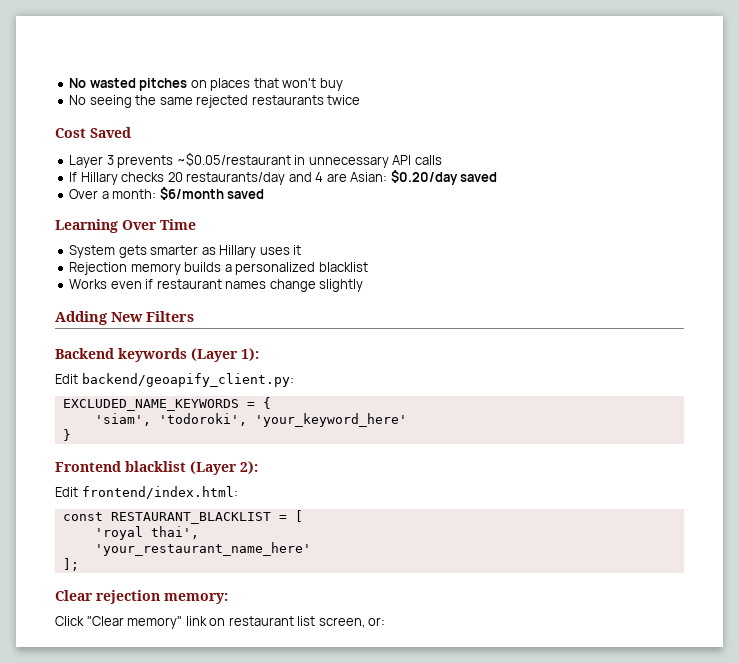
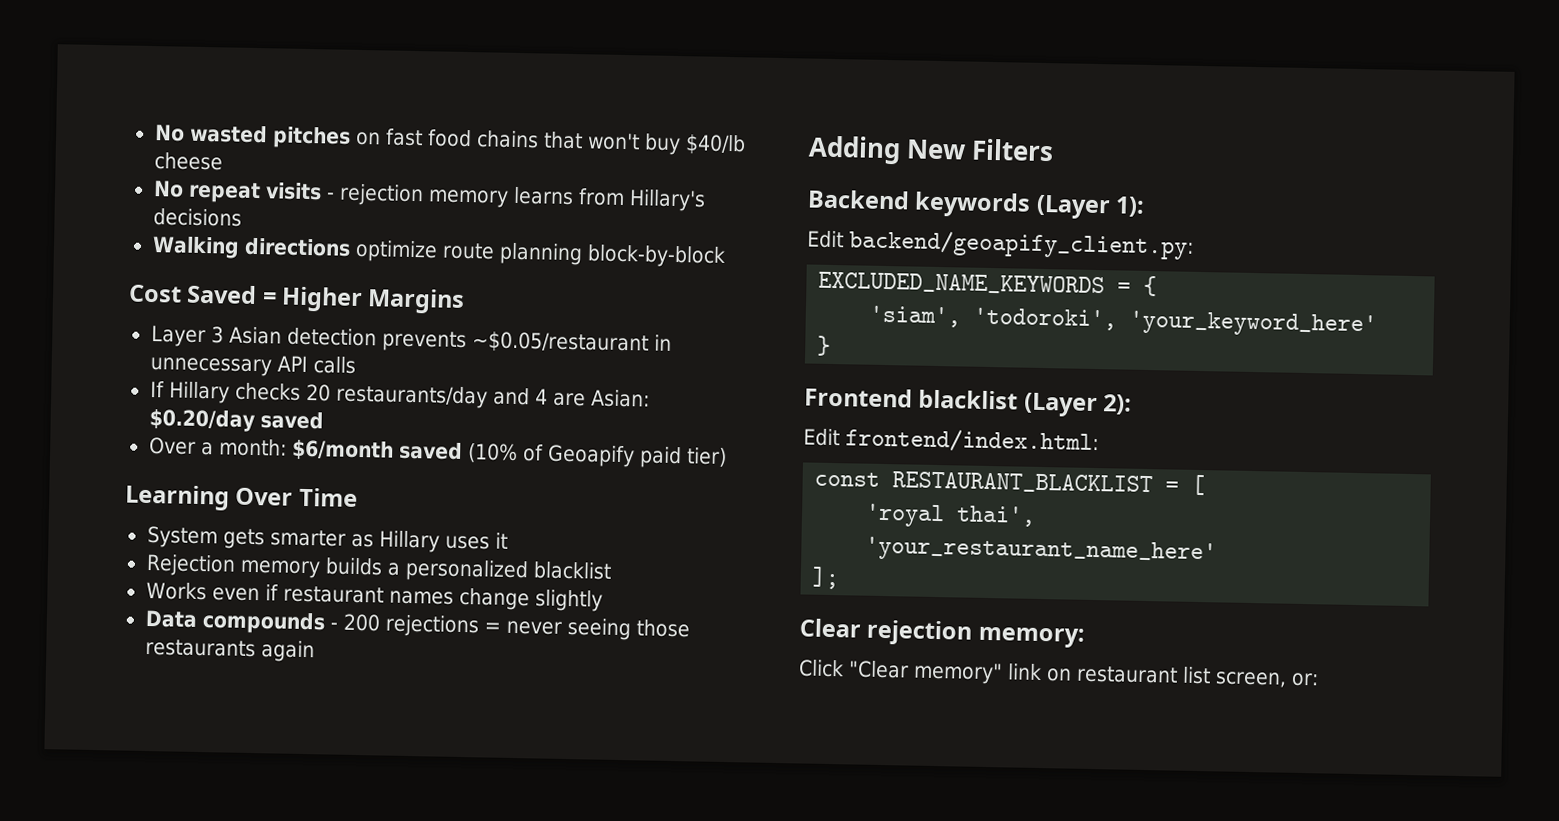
- No wasted pitches on places that won't buy
- No seeing the same rejected restaurants twice
+ No wasted pitches on fast food chains that won't buy $40/lb cheese
+ No repeat visits - rejection memory learns from Hillary's decisions
+ Walking directions optimize route planning block-by-block
- Cost Saved
+ Cost Saved = Higher Margins
- Layer 3 prevents ~$0.05/restaurant in unnecessary API calls
+ Layer 3 Asian detection prevents ~$0.05/restaurant in unnecessary API calls
- Over a month: $6/month saved
+ Over a month: $6/month saved (10% of Geoapify paid tier)
+ Data compounds - 200 rejections = never seeing those restaurants again

